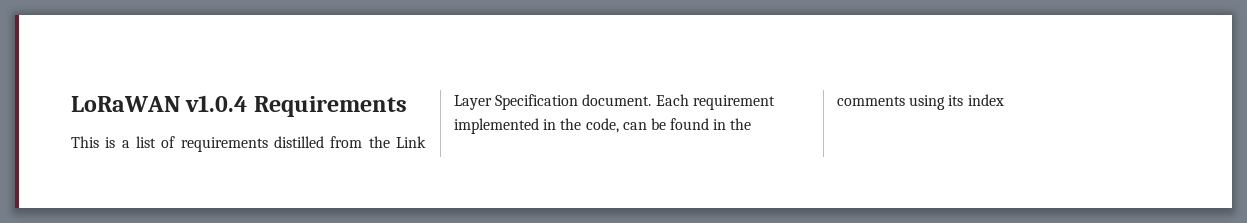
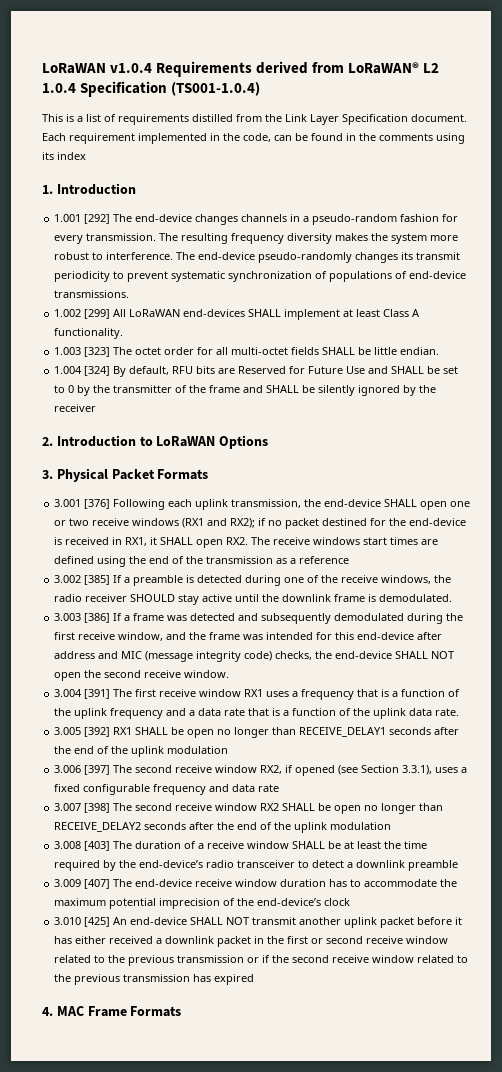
- LoRaWAN v1.0.4 Requirements
+ LoRaWAN v1.0.4 Requirements derived from LoRaWAN® L2 1.0.4 Specification (TS001-1.0.4)
+ 1. Introduction
+ 1.001 [292] The end-device changes channels in a pseudo-random fashion for every transmission. The resulting frequency diversity makes the system more robust to interference. The end-device pseudo-randomly changes its transmit periodicity to prevent systematic synchronization of populations of end-device transmissions.
+ 1.002 [299] All LoRaWAN end-devices SHALL implement at least Class A functionality.
+ 1.003 [323] The octet order for all multi-octet fields SHALL be little endian.
+ 1.004 [324] By default, RFU bits are Reserved for Future Use and SHALL be set to 0 by the transmitter of the frame and SHALL be silently ignored by the receiver
+ 2. Introduction to LoRaWAN Options
+ 3. Physical Packet Formats
+ 3.001 [376] Following each uplink transmission, the end-device SHALL open one or two receive windows (RX1 and RX2); if no packet destined for the end-device is received in RX1, it SHALL open RX2. The receive windows start times are defined using the end of the transmission as a reference
+ 3.002 [385] If a preamble is detected during one of the receive windows, the radio receiver SHOULD stay active until the downlink frame is demodulated.
+ 3.003 [386] If a frame was detected and subsequently demodulated during the first receive window, and the frame was intended for this end-device after address and MIC (message integrity code) checks, the end-device SHALL NOT open the second receive window.
+ 3.004 [391] The first receive window RX1 uses a frequency that is a function of the uplink frequency and a data rate that is a function of the uplink data rate.
+ 3.005 [392] RX1 SHALL be open no longer than RECEIVE_DELAY1 seconds after the end of the uplink modulation
+ 3.006 [397] The second receive window RX2, if opened (see Section 3.3.1), uses a fixed configurable frequency and data rate
+ 3.007 [398] The second receive window RX2 SHALL be open no longer than RECEIVE_DELAY2 seconds after the end of the uplink modulation
+ 3.008 [403] The duration of a receive window SHALL be at least the time required by the end-device’s radio transceiver to detect a downlink preamble
+ 3.009 [407] The end-device receive window duration has to accommodate the maximum potential imprecision of the end-device’s clock
+ 3.010 [425] An end-device SHALL NOT transmit another uplink packet before it has either received a downlink packet in the first or second receive window related to the previous transmission or if the second receive window related to the previous transmission has expired
+ 4. MAC Frame Formats

